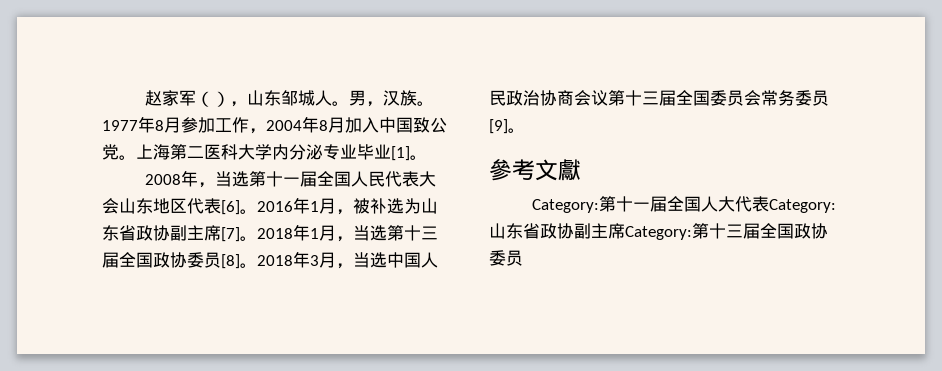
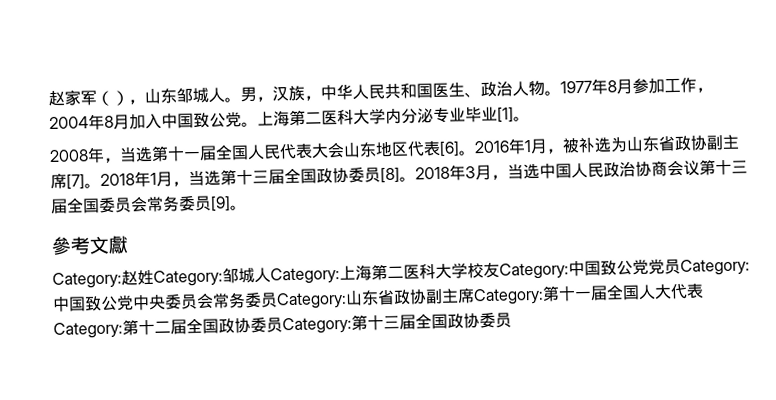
- 男，汉族。
+ 男，汉族，中华人民共和国医生、政治人物。
- Category:第十一届全国人大代表Category:山东省政协副主席Category:第十三届全国政协委员
+ Category:赵姓Category:邹城人Category:上海第二医科大学校友Category:中国致公党党员Category:中国致公党中央委员会常务委员Category:山东省政协副主席Category:第十一届全国人大代表Category:第十二届全国政协委员Category:第十三届全国政协委员

